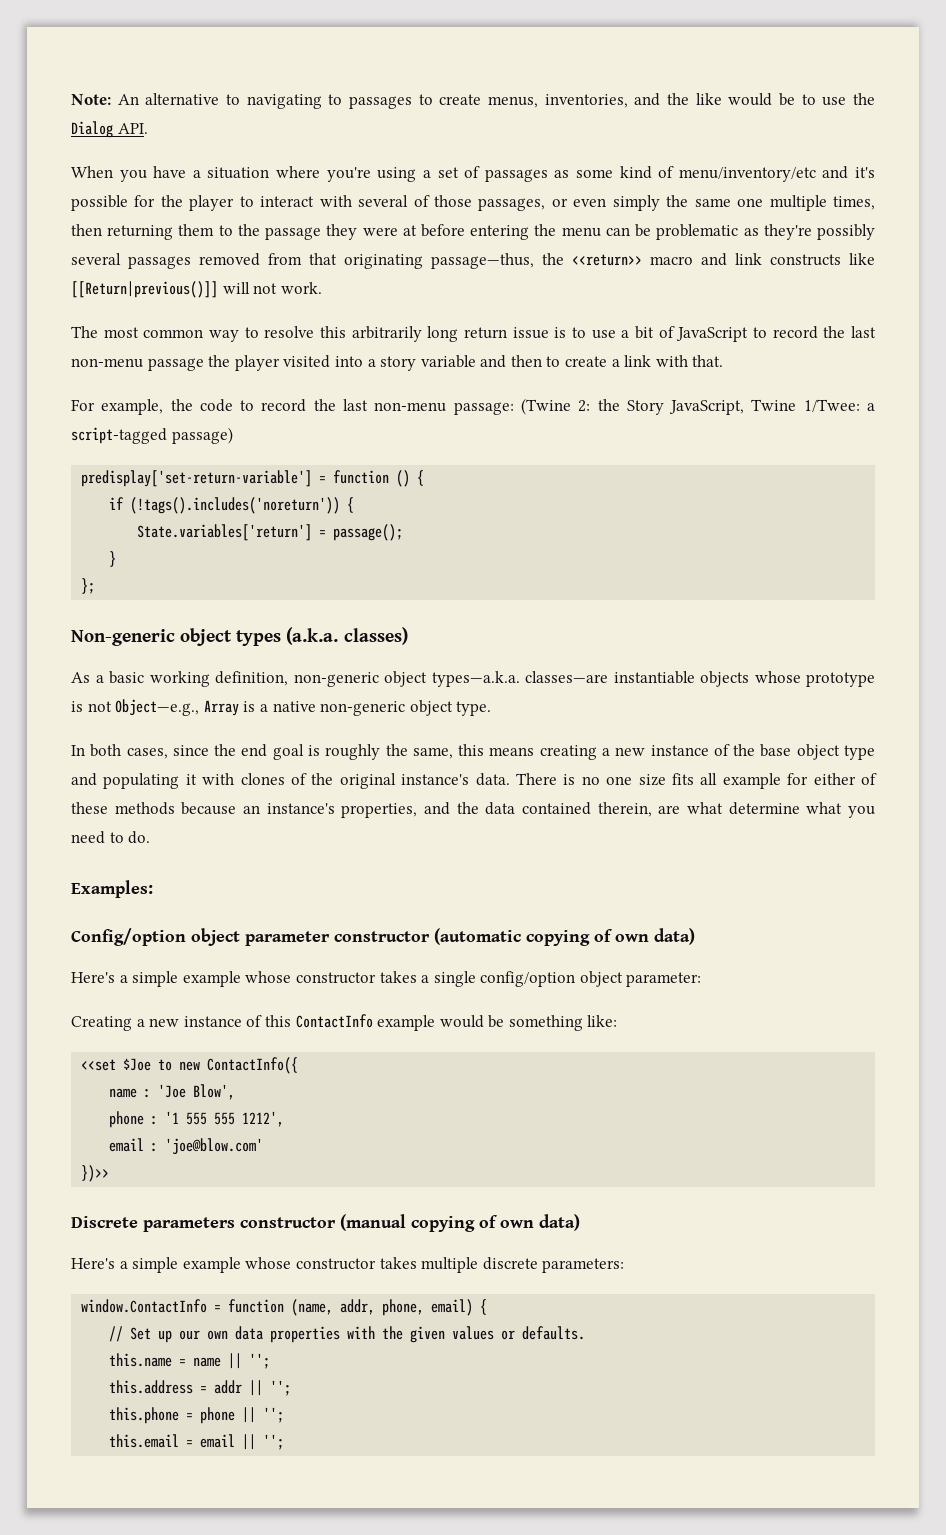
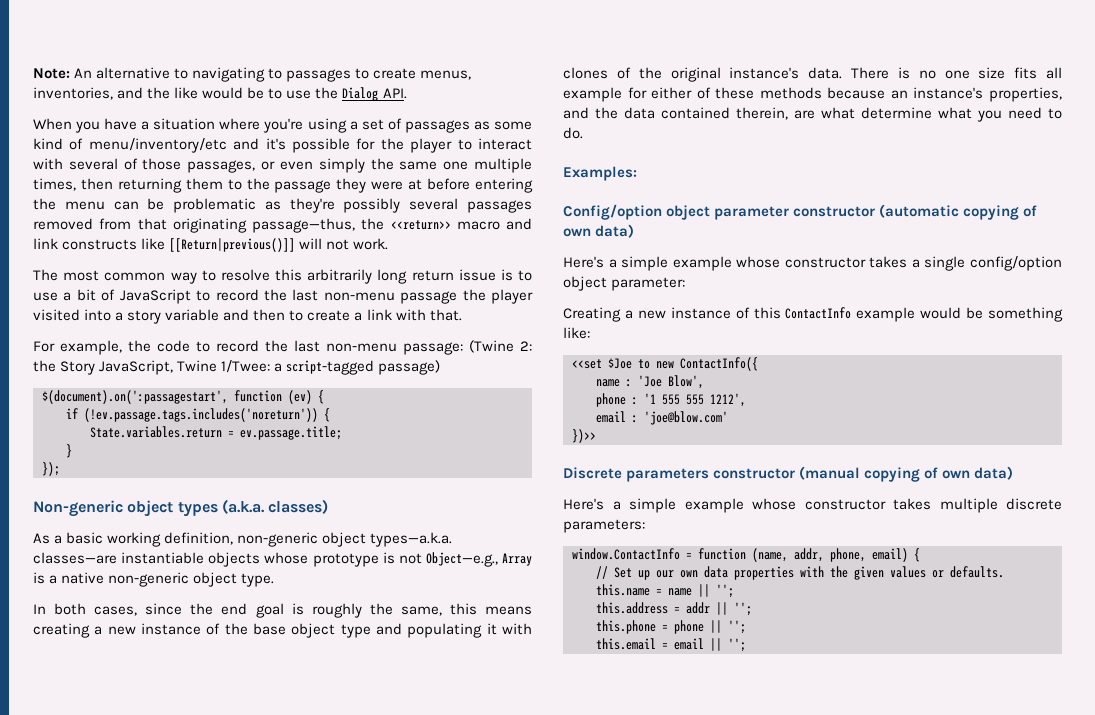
- predisplay['set-return-variable'] = function () {
+ $(document).on(':passagestart', function (ev) {
- if (!tags().includes('noreturn')) {
- State.variables['return'] = passage();
+ if (!ev.passage.tags.includes('noreturn')) {
+ State.variables.return = ev.passage.title;
- };
+ });

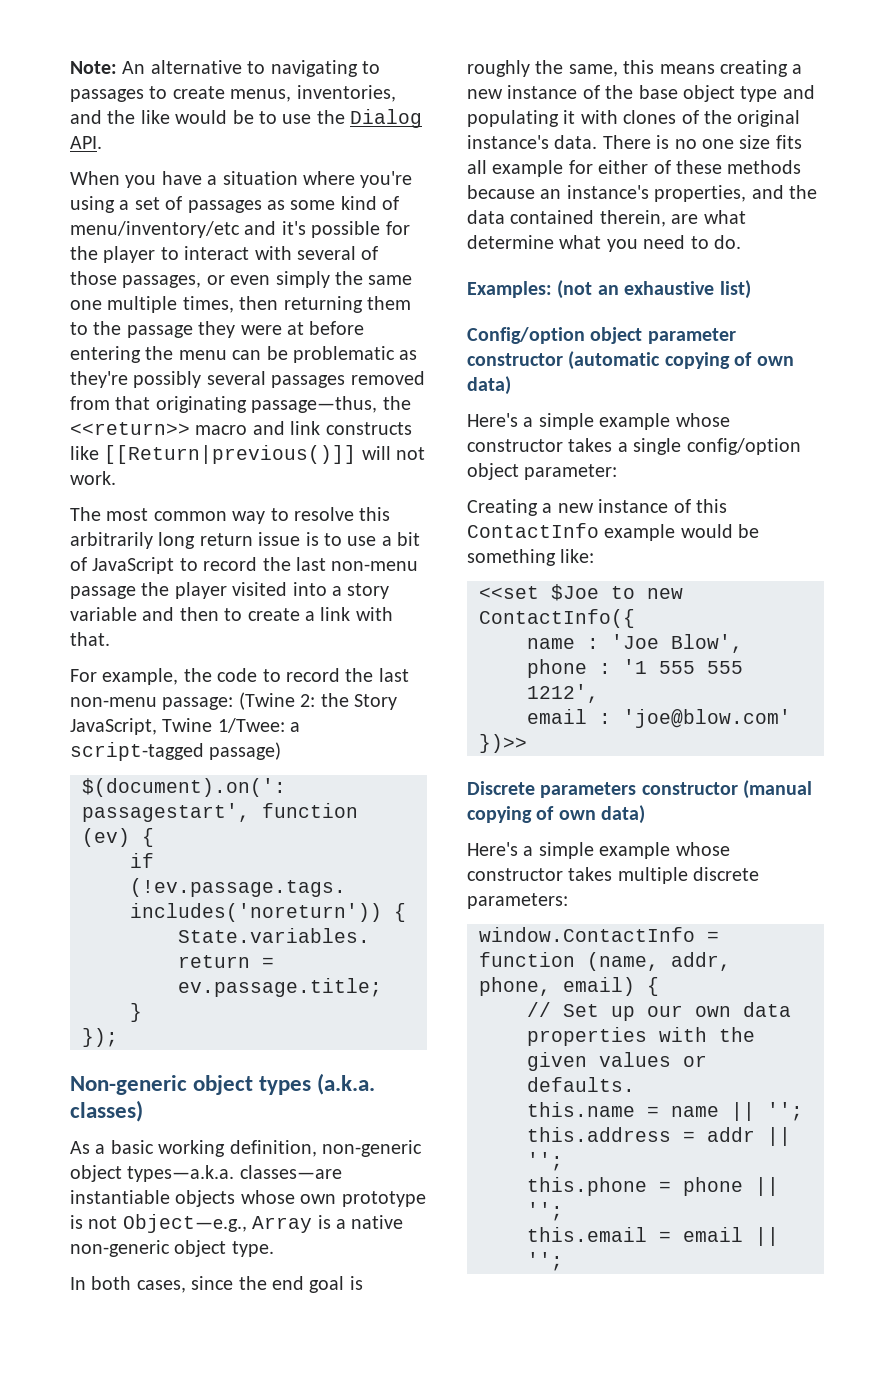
- As a basic working definition, non-generic object types—a.k.a. classes—are instantiable objects whose prototype is not Object—e.g., Array is a native non-generic object type.
+ As a basic working definition, non-generic object types—a.k.a. classes—are instantiable objects whose own prototype is not Object—e.g., Array is a native non-generic object type.
- Examples:
+ Examples: (not an exhaustive list)

